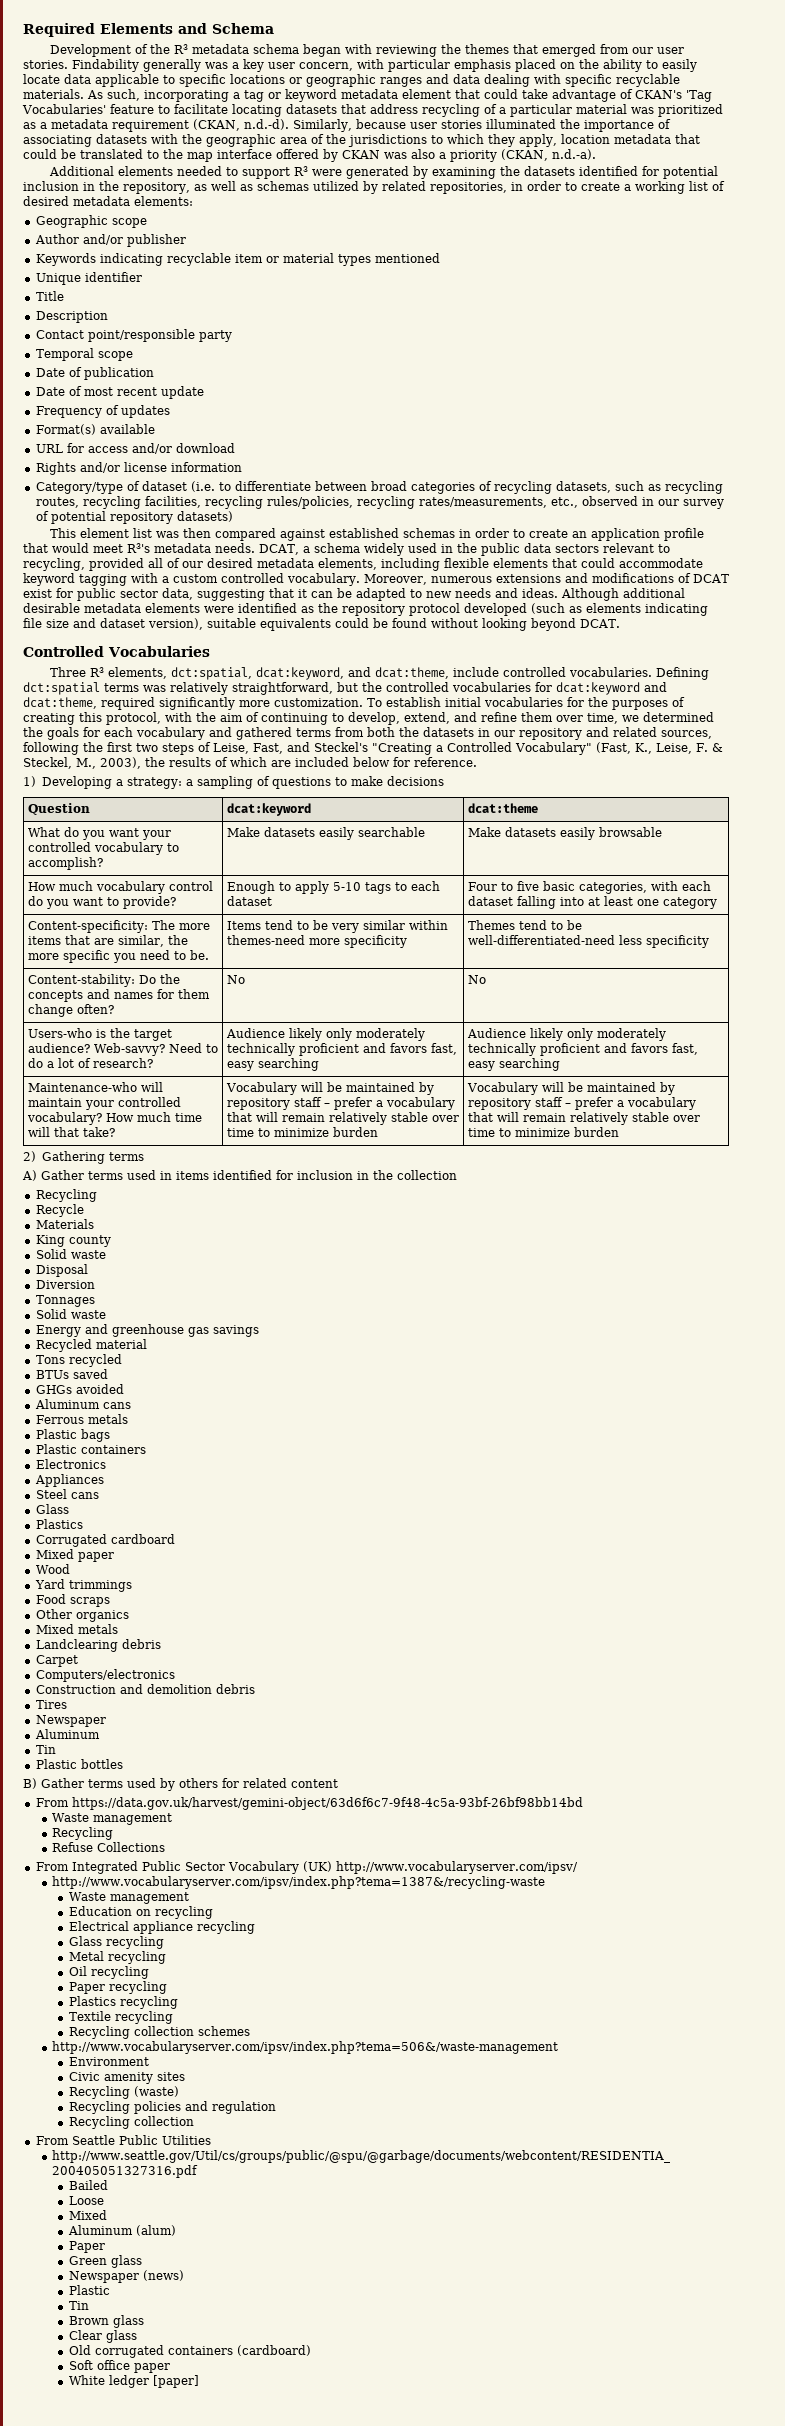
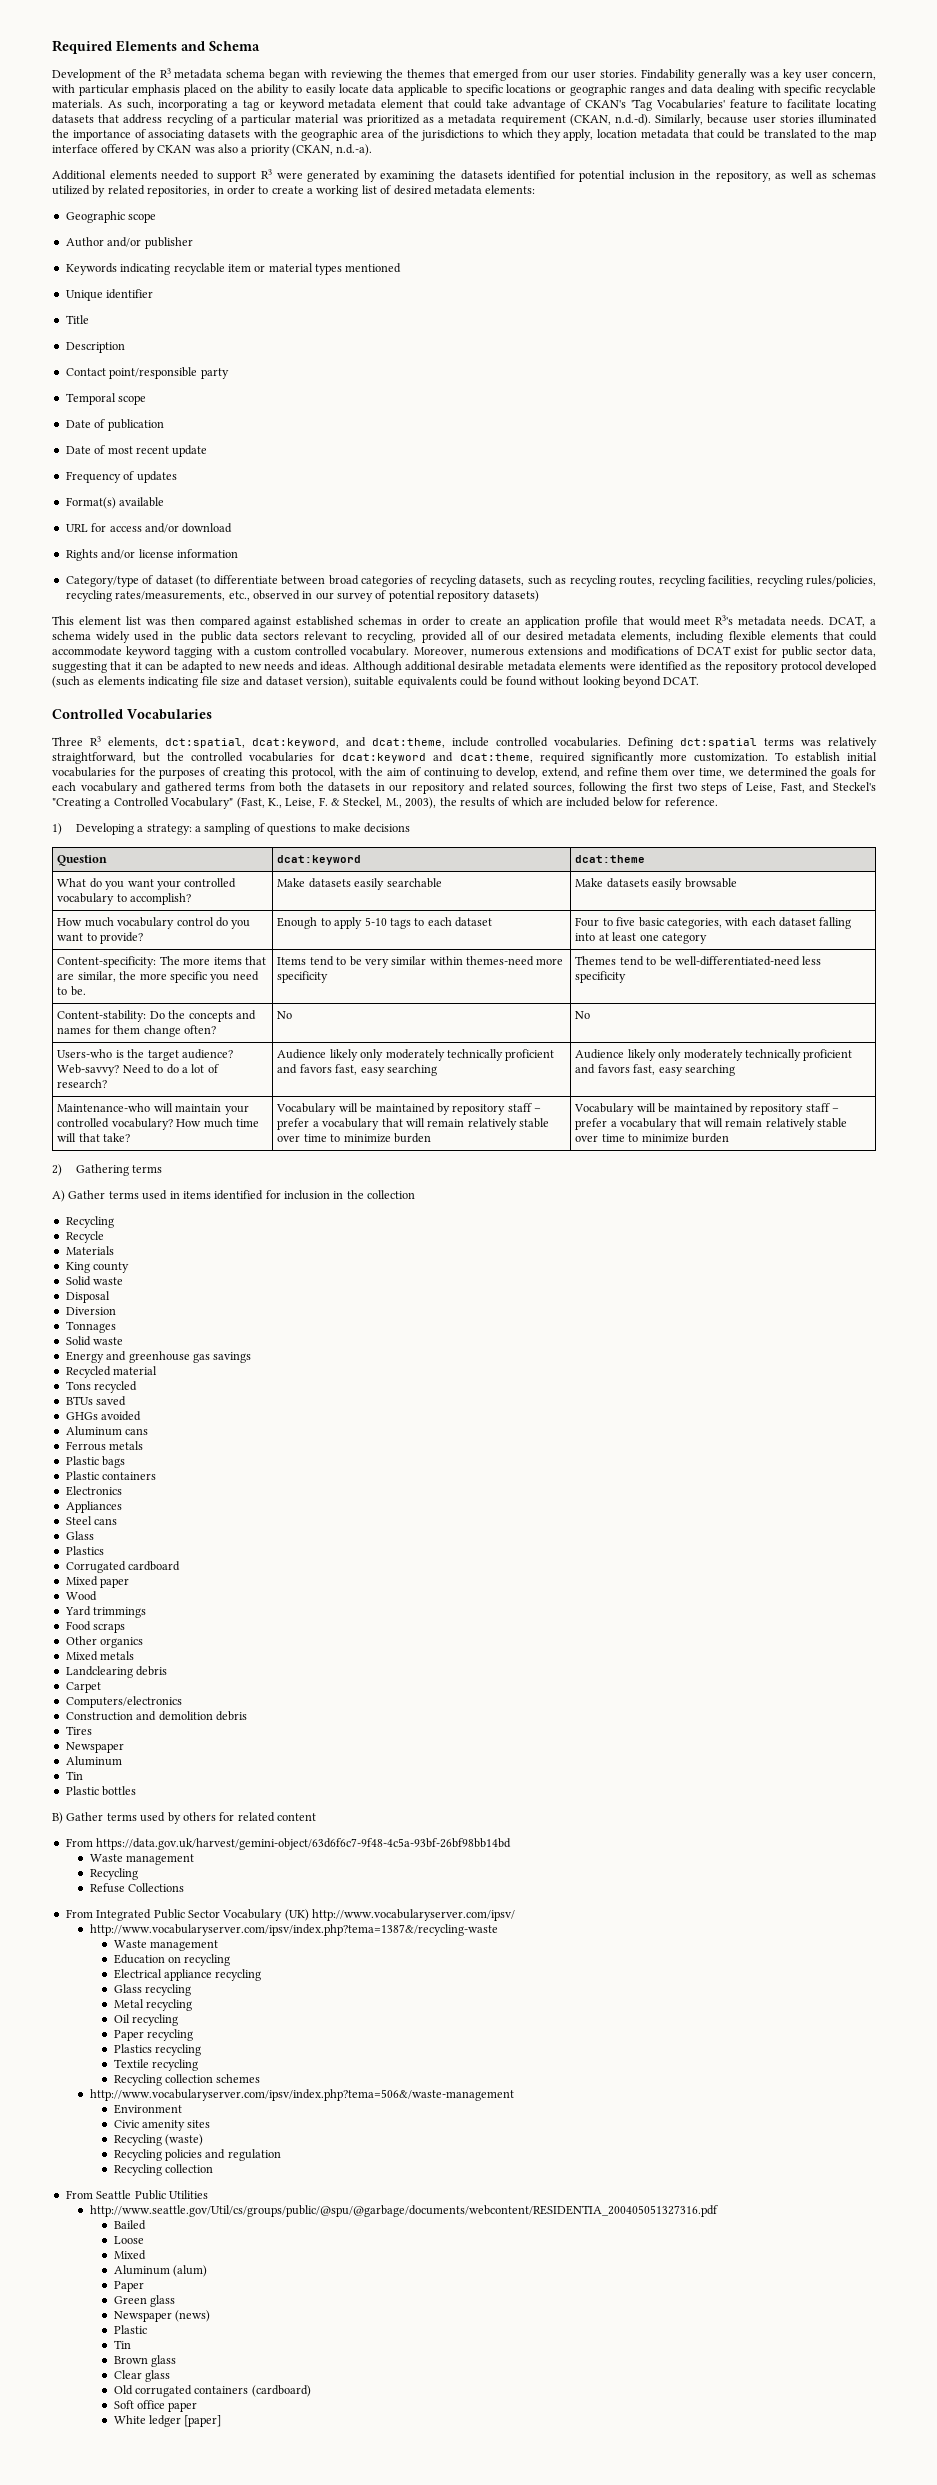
- Category/type of dataset (i.e. to differentiate between broad categories of recycling datasets, such as recycling routes, recycling facilities, recycling rules/policies, recycling rates/measurements, etc., observed in our survey of potential repository datasets)
+ Category/type of dataset (to differentiate between broad categories of recycling datasets, such as recycling routes, recycling facilities, recycling rules/policies, recycling rates/measurements, etc., observed in our survey of potential repository datasets)

